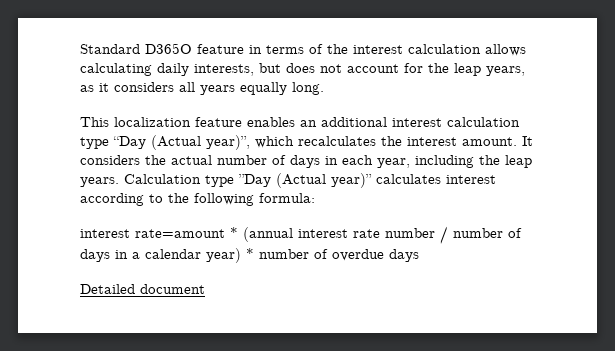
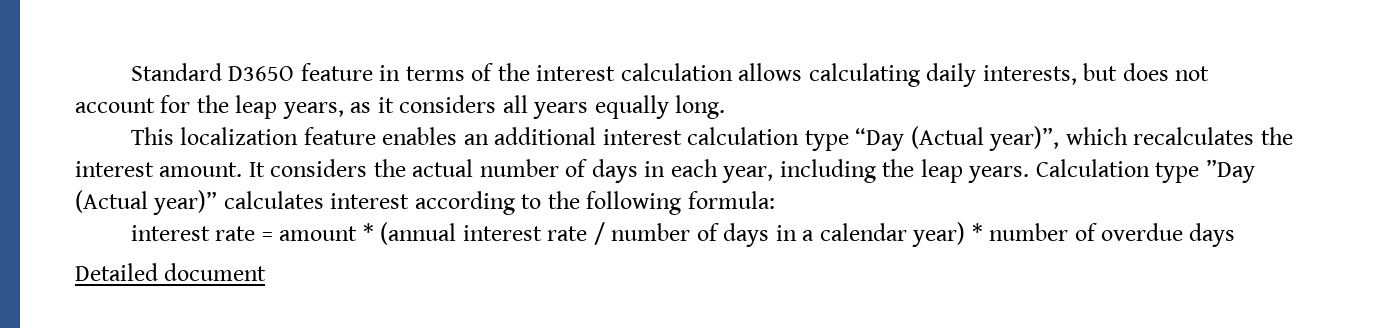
- interest rate=amount * (annual interest rate number / number of days in a calendar year) * number of overdue days
+ interest rate = amount * (annual interest rate / number of days in a calendar year) * number of overdue days

